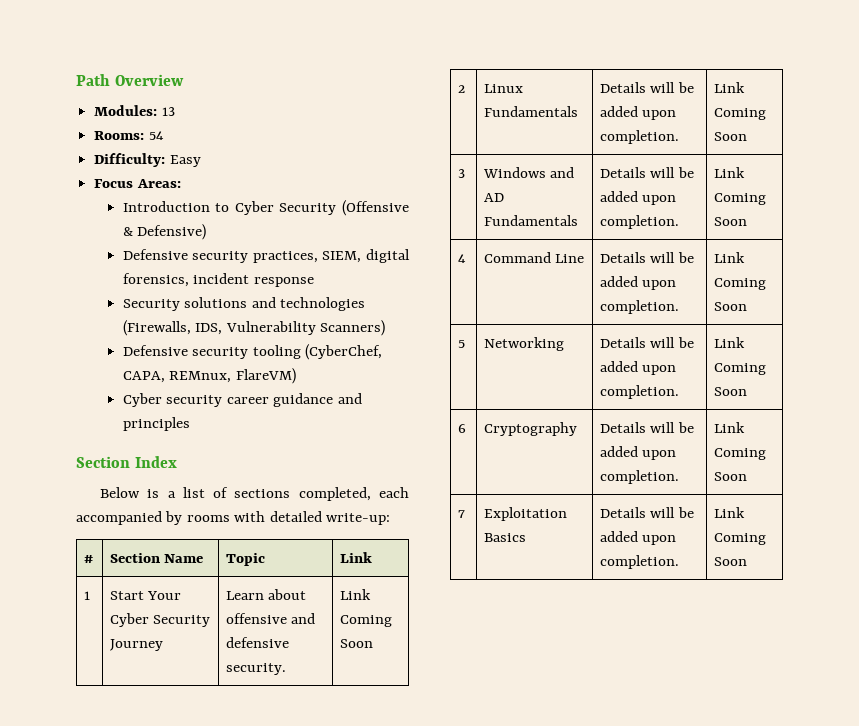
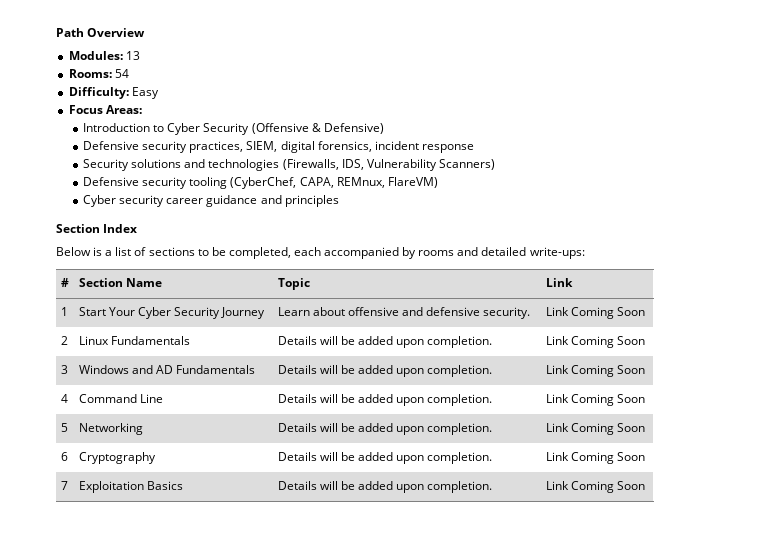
- Below is a list of sections completed, each accompanied by rooms with detailed write-up:
+ Below is a list of sections to be completed, each accompanied by rooms and detailed write-ups:

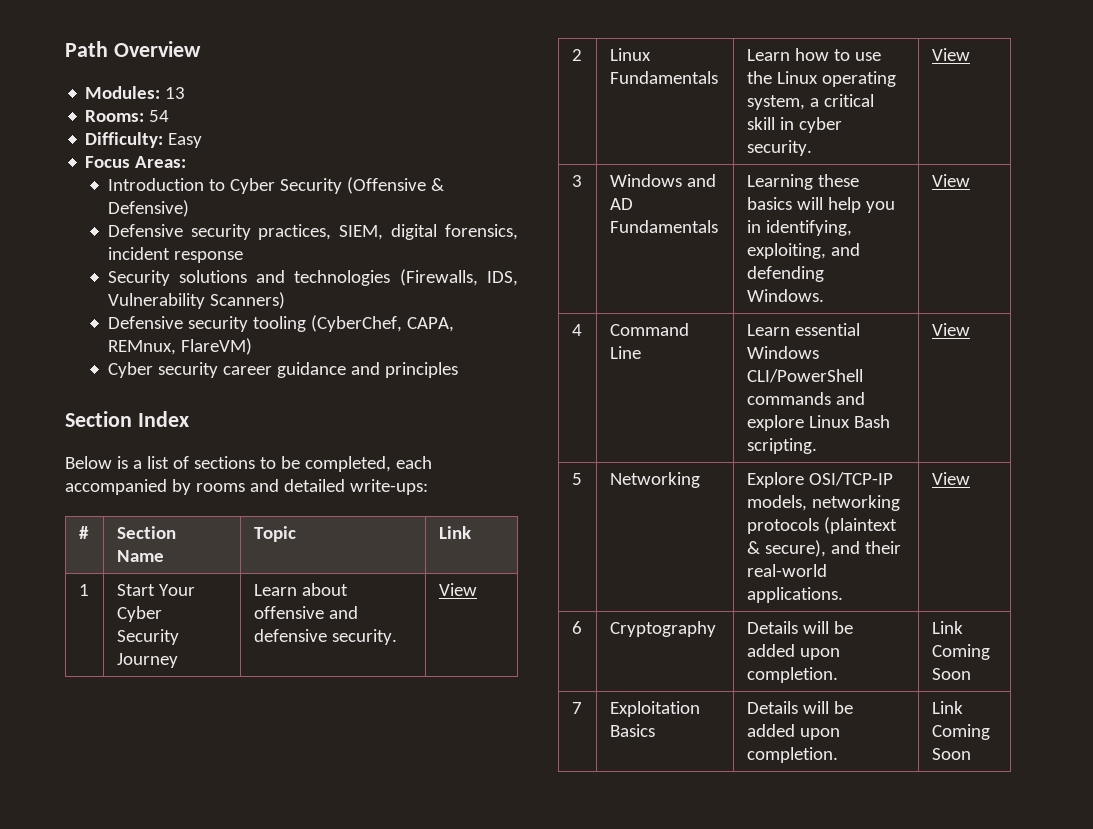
- 1 | Start Your Cyber Security Journey | Learn about offensive and defensive security. | Link Coming Soon
+ 1 | Start Your Cyber Security Journey | Learn about offensive and defensive security. | View
- 2 | Linux Fundamentals | Details will be added upon completion. | Link Coming Soon
+ 2 | Linux Fundamentals | Learn how to use the Linux operating system, a critical skill in cyber security. | View
- 3 | Windows and AD Fundamentals | Details will be added upon completion. | Link Coming Soon
- 4 | Command Line | Details will be added upon completion. | Link Coming Soon
- 5 | Networking | Details will be added upon completion. | Link Coming Soon
+ 3 | Windows and AD Fundamentals | Learning these basics will help you in identifying, exploiting, and defending Windows. | View
+ 4 | Command Line | Learn essential Windows CLI/PowerShell commands and explore Linux Bash scripting. | View
+ 5 | Networking | Explore OSI/TCP-IP models, networking protocols (plaintext & secure), and their real-world applications. | View

